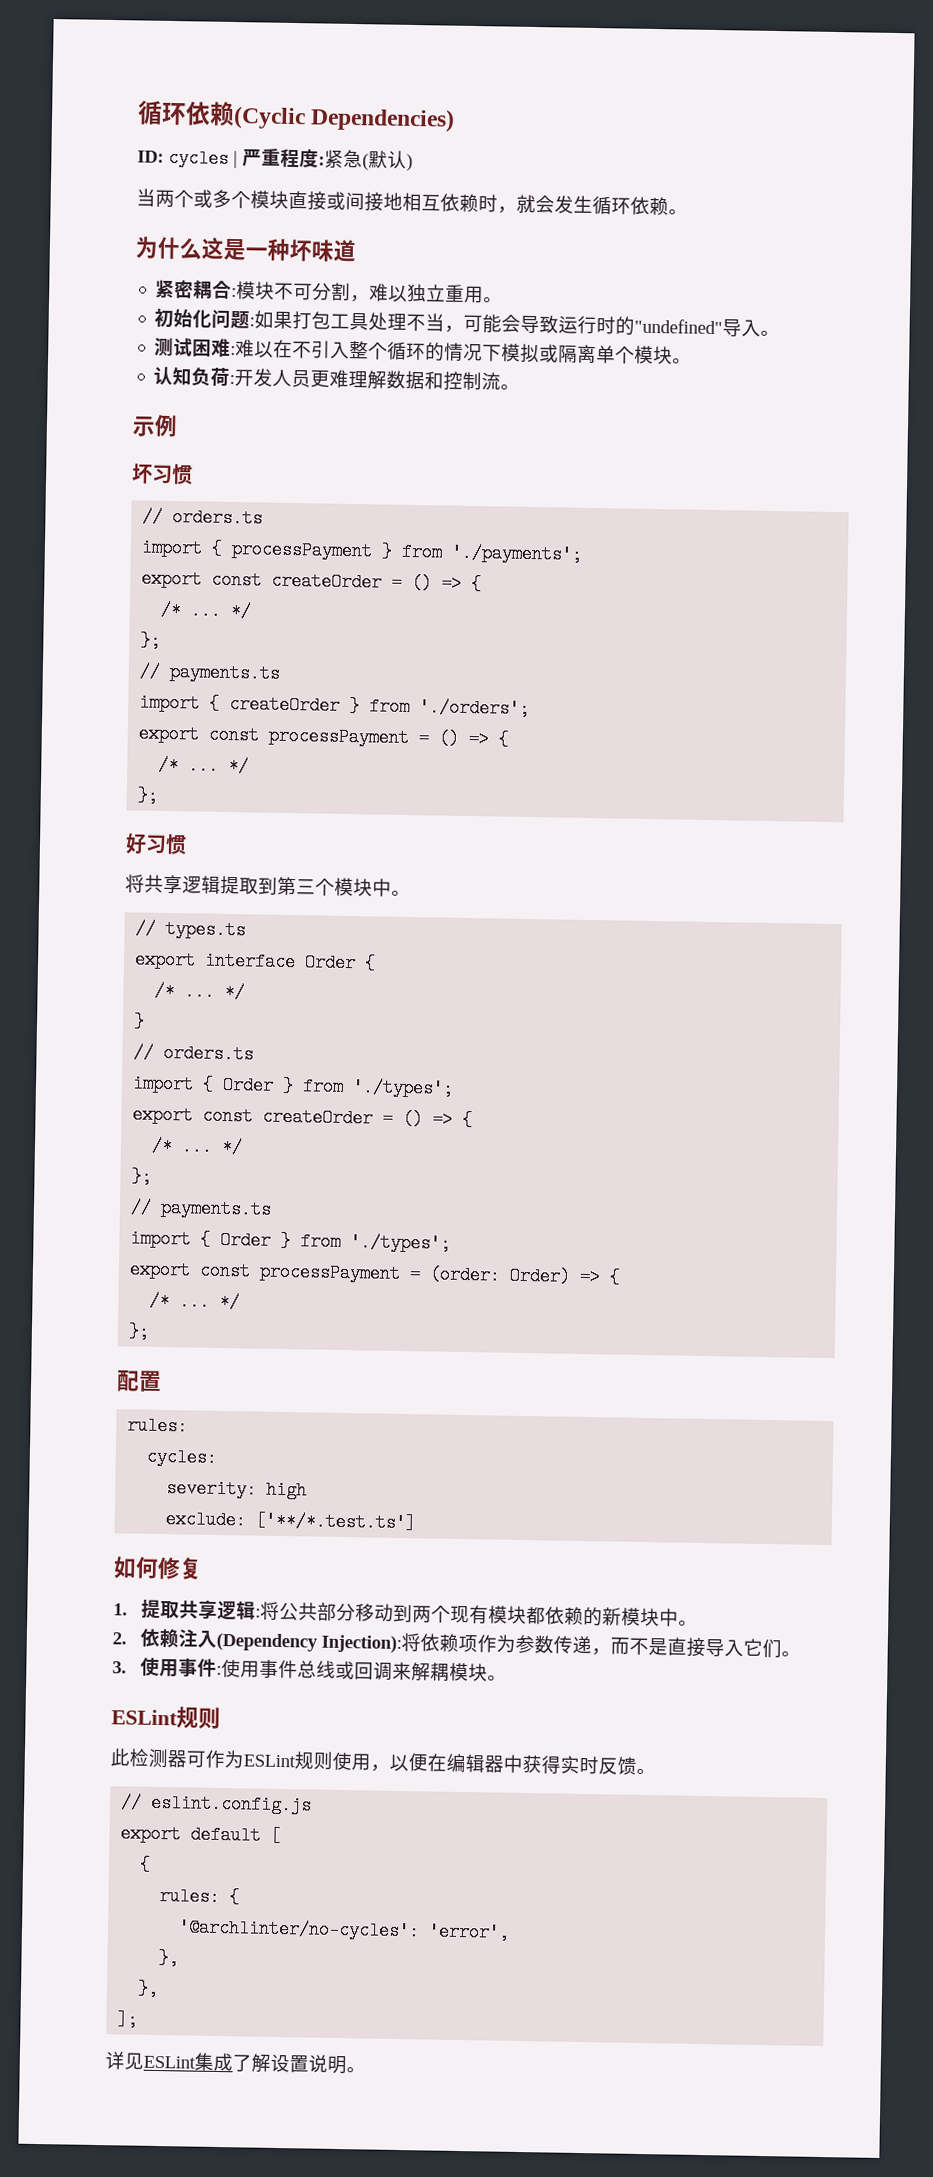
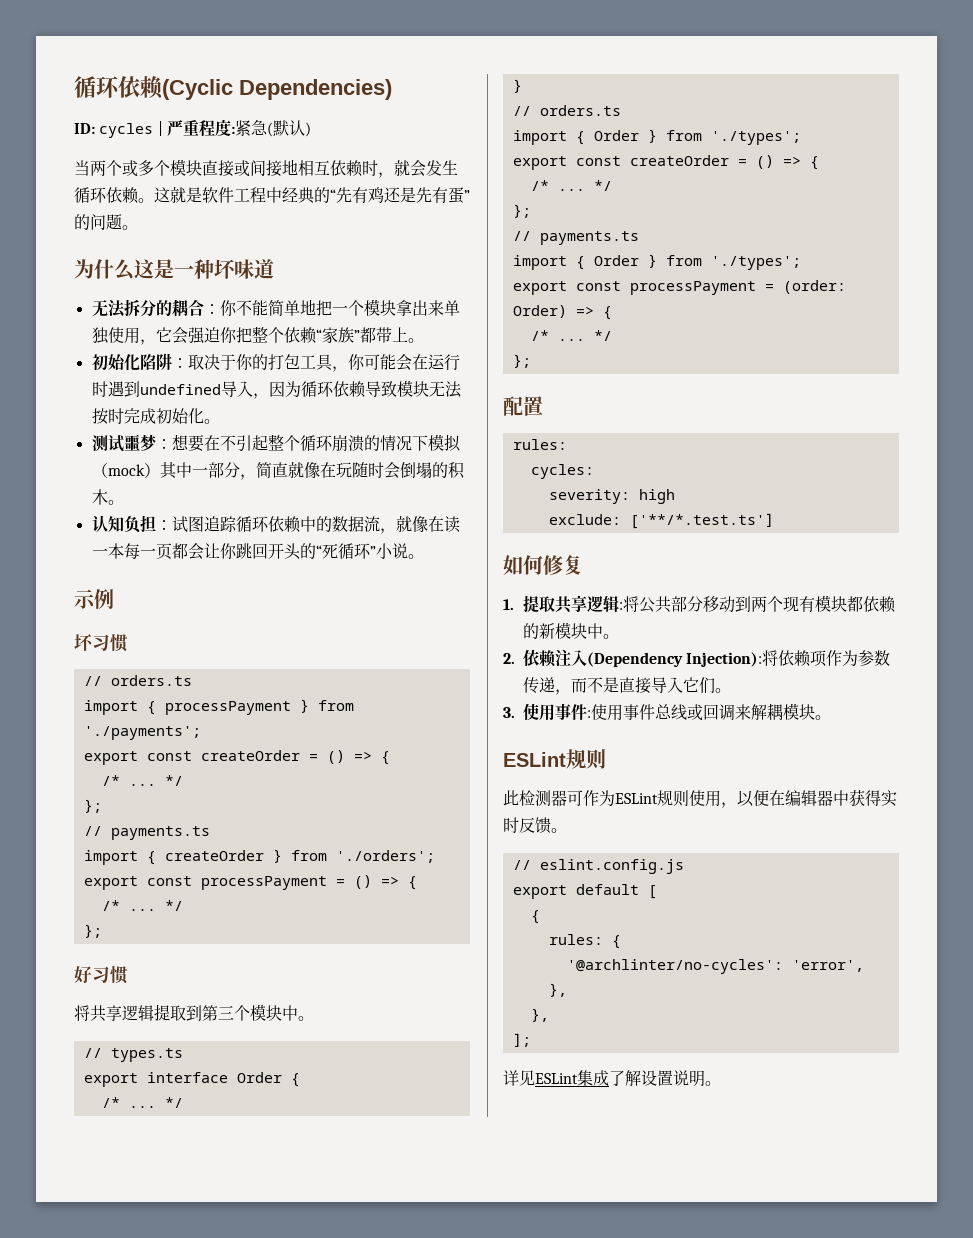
+ 这就是软件工程中经典的“先有鸡还是先有蛋”的问题。
- 紧密耦合:模块不可分割，难以独立重用。
- 初始化问题:如果打包工具处理不当，可能会导致运行时的"undefined"导入。
- 测试困难:难以在不引入整个循环的情况下模拟或隔离单个模块。
- 认知负荷:开发人员更难理解数据和控制流。
+ 无法拆分的耦合：你不能简单地把一个模块拿出来单独使用，它会强迫你把整个依赖“家族”都带上。
+ 初始化陷阱：取决于你的打包工具，你可能会在运行时遇到undefined导入，因为循环依赖导致模块无法按时完成初始化。
+ 测试噩梦：想要在不引起整个循环崩溃的情况下模拟（mock）其中一部分，简直就像在玩随时会倒塌的积木。
+ 认知负担：试图追踪循环依赖中的数据流，就像在读一本每一页都会让你跳回开头的“死循环”小说。

